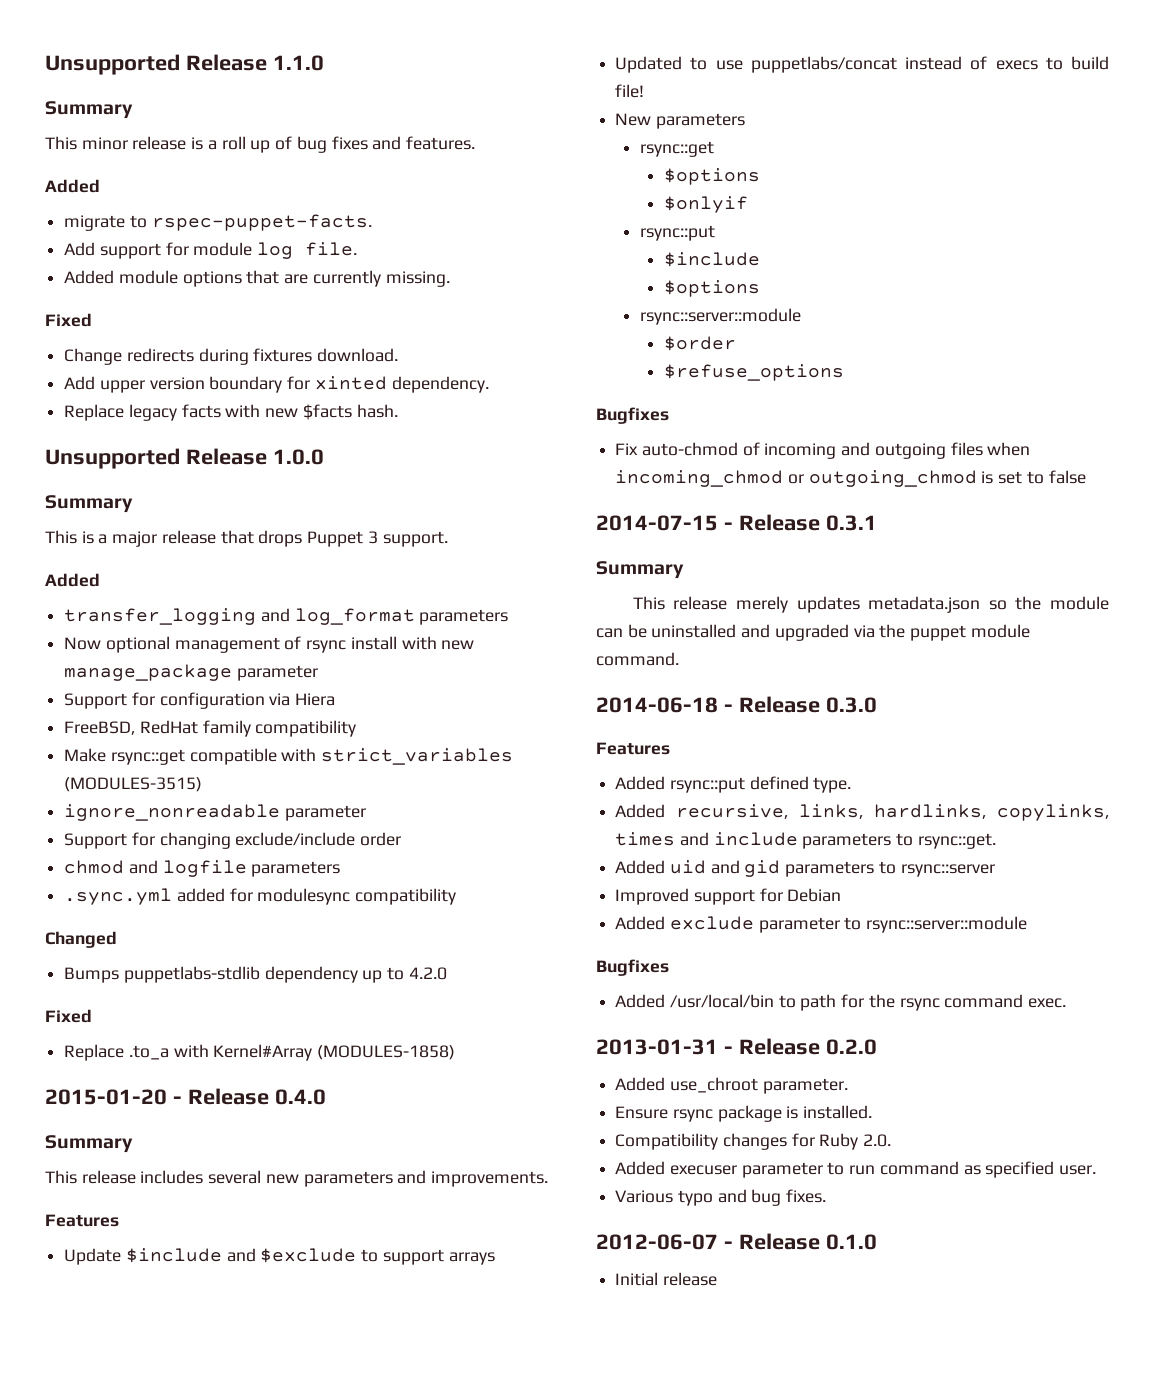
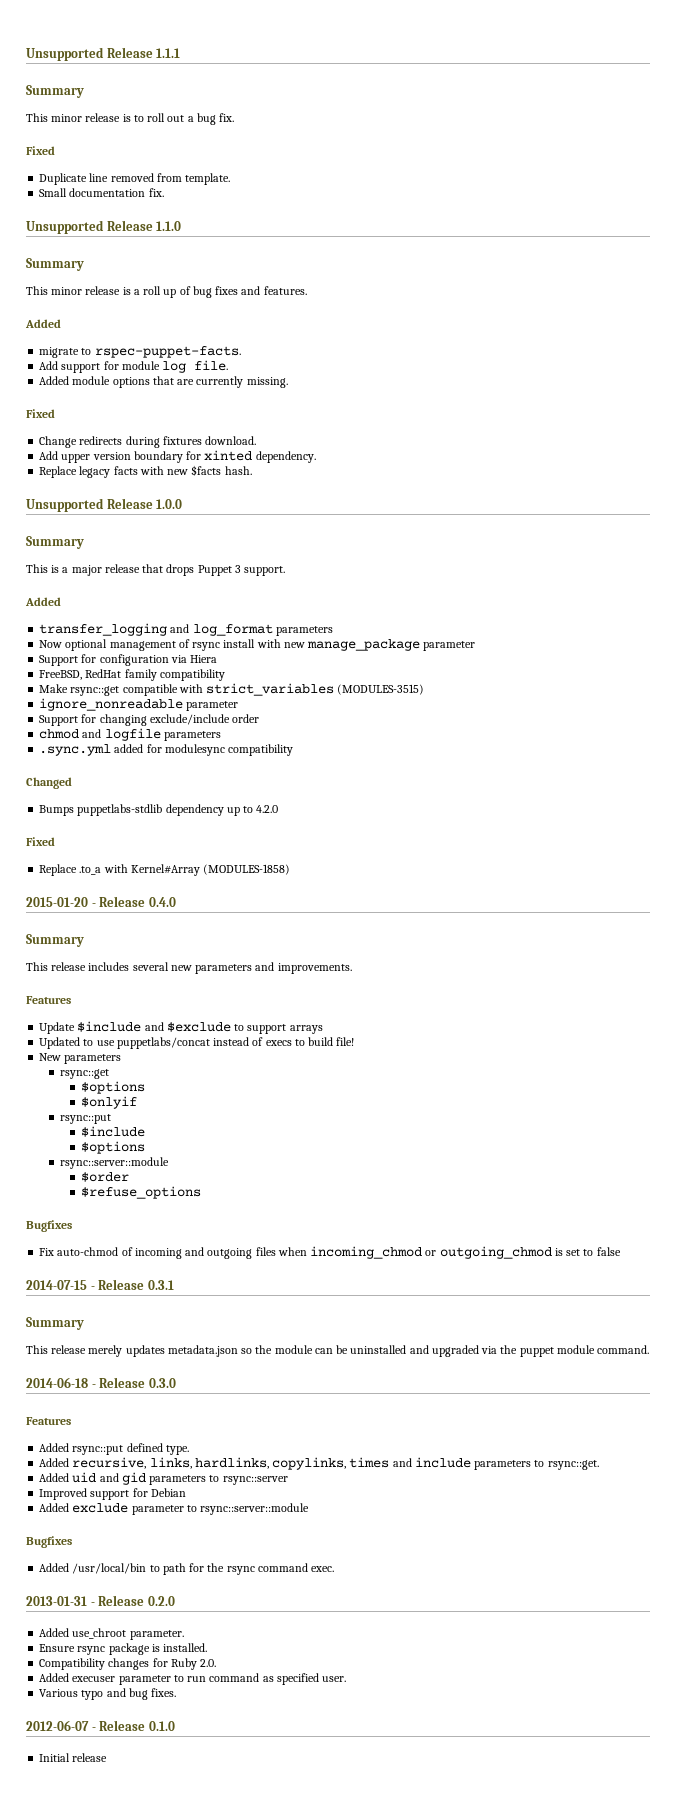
+ Unsupported Release 1.1.1
+ Summary
+ This minor release is to roll out a bug fix.
+ Fixed
+ Duplicate line removed from template.
+ Small documentation fix.

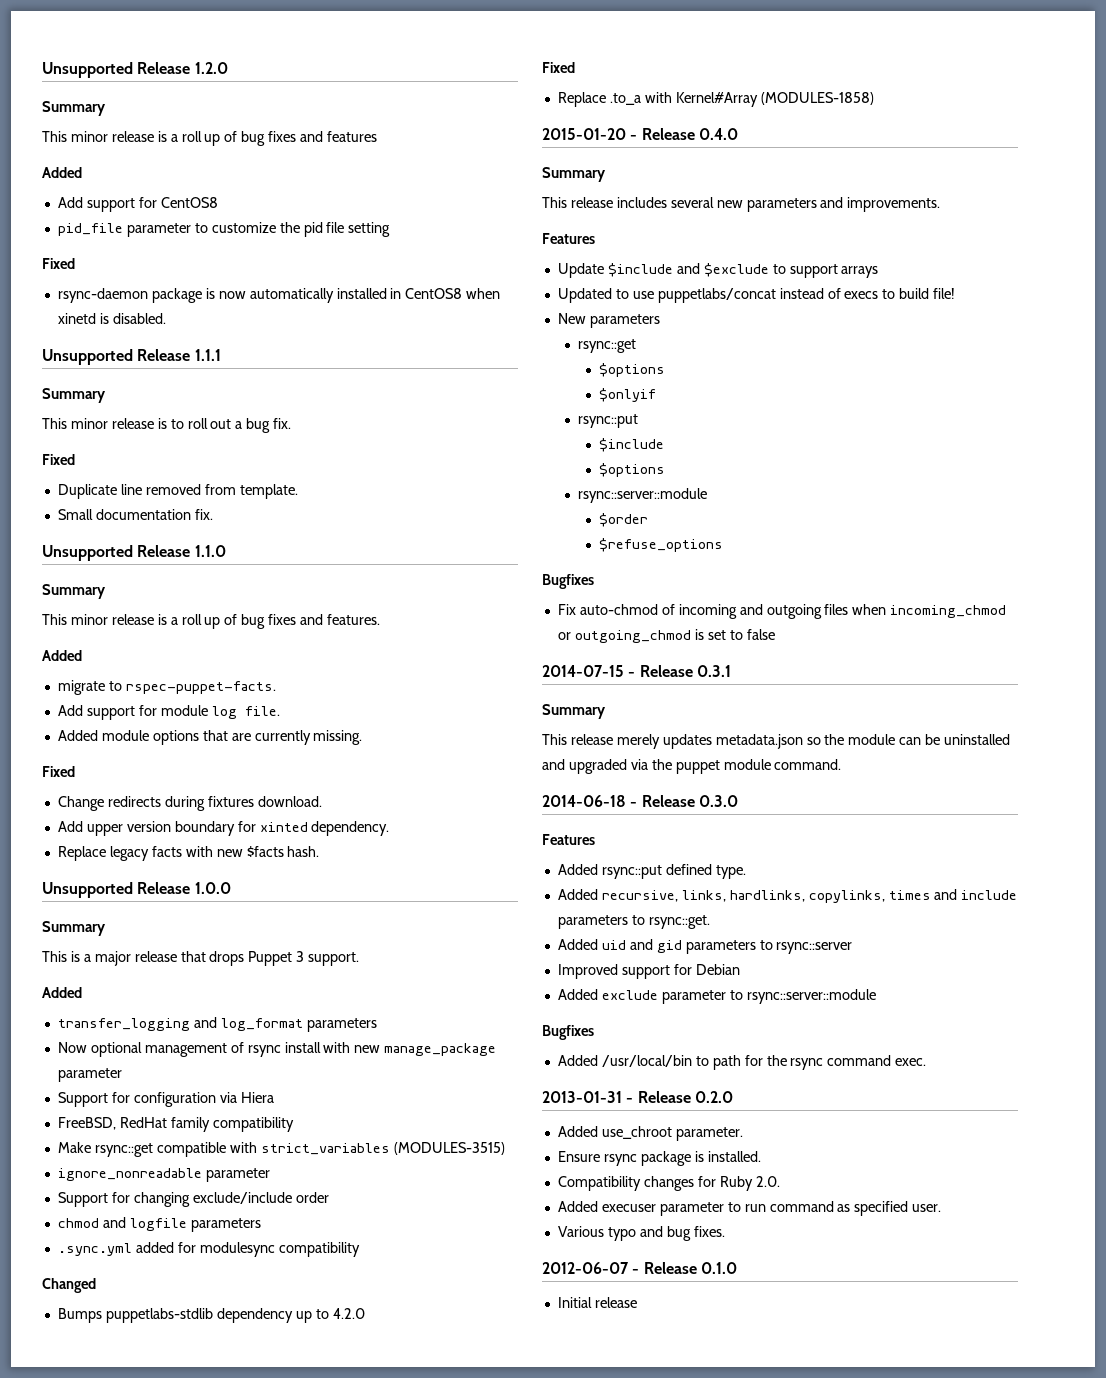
+ Unsupported Release 1.2.0
+ Summary
+ This minor release is a roll up of bug fixes and features
+ Added
+ Add support for CentOS8
+ pid_file parameter to customize the pid file setting
+ Fixed
+ rsync-daemon package is now automatically installed in CentOS8 when xinetd is disabled.

